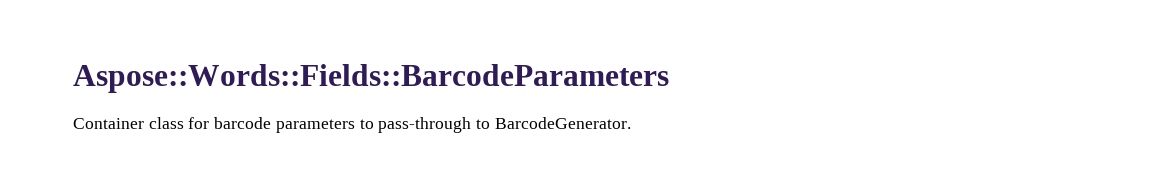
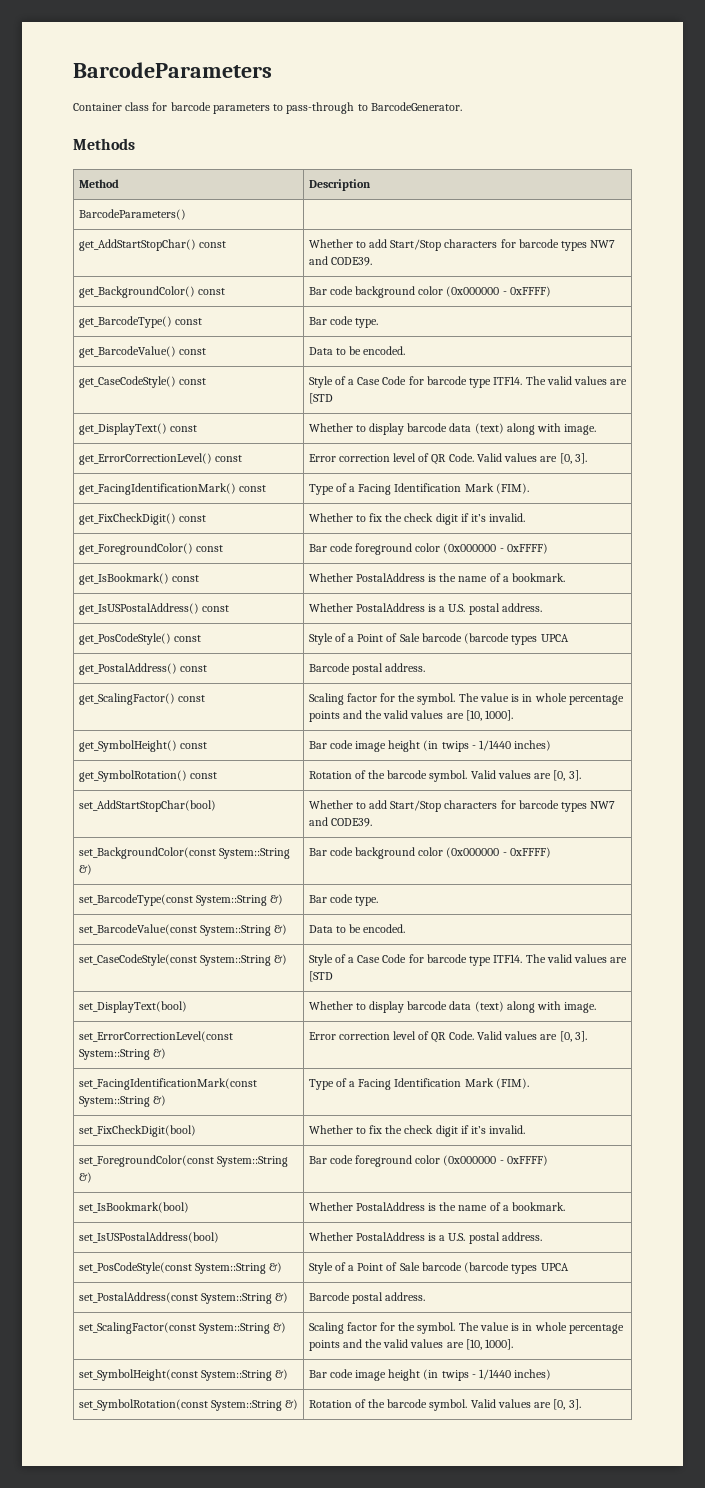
- Aspose::Words::Fields::BarcodeParameters
+ BarcodeParameters
+ Methods
+ Method | Description
+ BarcodeParameters() |
+ get_AddStartStopChar() const | Whether to add Start/Stop characters for barcode types NW7 and CODE39.
+ get_BackgroundColor() const | Bar code background color (0x000000 - 0xFFFF)
+ get_BarcodeType() const | Bar code type.
+ get_BarcodeValue() const | Data to be encoded.
+ get_CaseCodeStyle() const | Style of a Case Code for barcode type ITF14. The valid values are [STD
+ get_DisplayText() const | Whether to display barcode data (text) along with image.
+ get_ErrorCorrectionLevel() const | Error correction level of QR Code. Valid values are [0, 3].
+ get_FacingIdentificationMark() const | Type of a Facing Identification Mark (FIM).
+ get_FixCheckDigit() const | Whether to fix the check digit if it’s invalid.
+ get_ForegroundColor() const | Bar code foreground color (0x000000 - 0xFFFF)
+ get_IsBookmark() const | Whether PostalAddress is the name of a bookmark.
+ get_IsUSPostalAddress() const | Whether PostalAddress is a U.S. postal address.
+ get_PosCodeStyle() const | Style of a Point of Sale barcode (barcode types UPCA
+ get_PostalAddress() const | Barcode postal address.
+ get_ScalingFactor() const | Scaling factor for the symbol. The value is in whole percentage points and the valid values are [10, 1000].
+ get_SymbolHeight() const | Bar code image height (in twips - 1/1440 inches)
+ get_SymbolRotation() const | Rotation of the barcode symbol. Valid values are [0, 3].
+ set_AddStartStopChar(bool) | Whether to add Start/Stop characters for barcode types NW7 and CODE39.
+ set_BackgroundColor(const System::String &) | Bar code background color (0x000000 - 0xFFFF)
+ set_BarcodeType(const System::String &) | Bar code type.
+ set_BarcodeValue(const System::String &) | Data to be encoded.
+ set_CaseCodeStyle(const System::String &) | Style of a Case Code for barcode type ITF14. The valid values are [STD
+ set_DisplayText(bool) | Whether to display barcode data (text) along with image.
+ set_ErrorCorrectionLevel(const System::String &) | Error correction level of QR Code. Valid values are [0, 3].
+ set_FacingIdentificationMark(const System::String &) | Type of a Facing Identification Mark (FIM).
+ set_FixCheckDigit(bool) | Whether to fix the check digit if it’s invalid.
+ set_ForegroundColor(const System::String &) | Bar code foreground color (0x000000 - 0xFFFF)
+ set_IsBookmark(bool) | Whether PostalAddress is the name of a bookmark.
+ set_IsUSPostalAddress(bool) | Whether PostalAddress is a U.S. postal address.
+ set_PosCodeStyle(const System::String &) | Style of a Point of Sale barcode (barcode types UPCA
+ set_PostalAddress(const System::String &) | Barcode postal address.
+ set_ScalingFactor(const System::String &) | Scaling factor for the symbol. The value is in whole percentage points and the valid values are [10, 1000].
+ set_SymbolHeight(const System::String &) | Bar code image height (in twips - 1/1440 inches)
+ set_SymbolRotation(const System::String &) | Rotation of the barcode symbol. Valid values are [0, 3].

